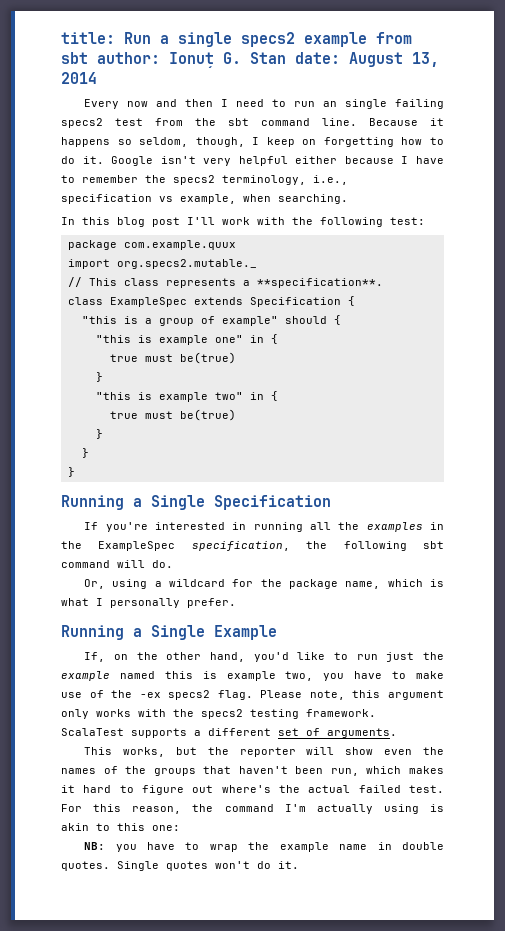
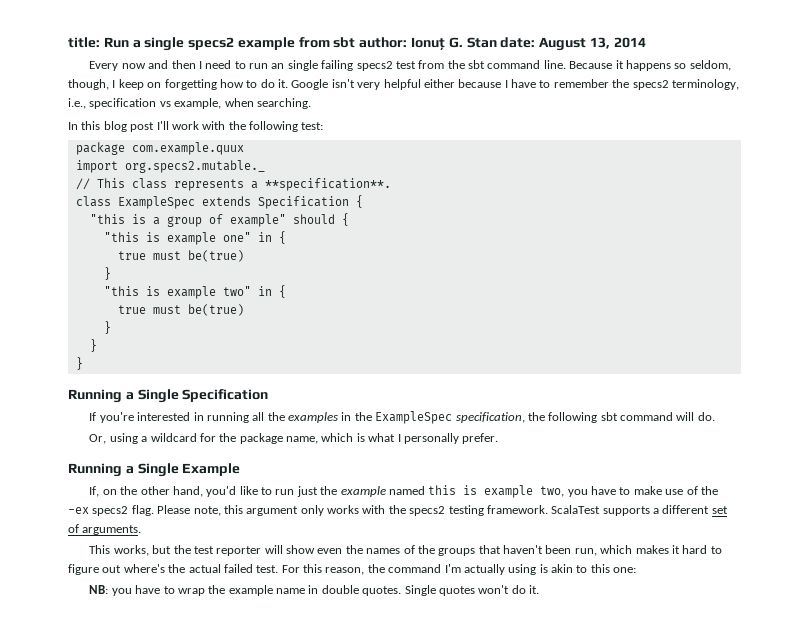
- This works, but the reporter will show even the names of the groups that haven't been run, which makes it hard to figure out where's the actual failed test.
+ This works, but the test reporter will show even the names of the groups that haven't been run, which makes it hard to figure out where's the actual failed test.

